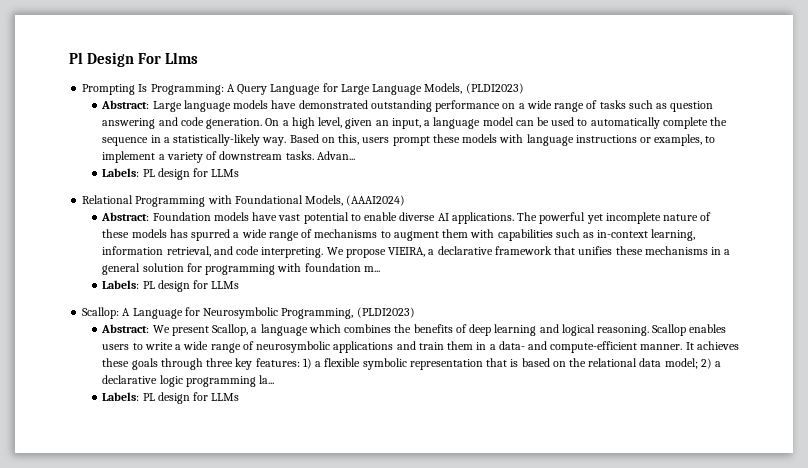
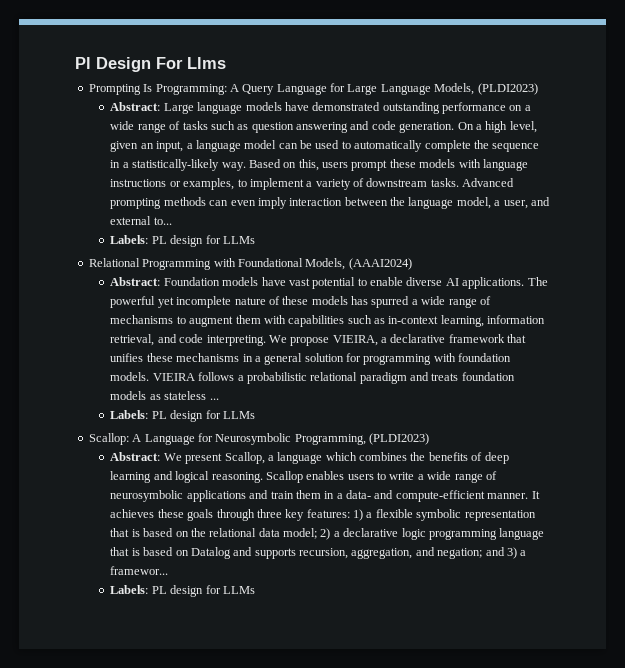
- Advan...
+ Advanced prompting methods can even imply interaction between the language model, a user, and external to...
- We propose VIEIRA, a declarative framework that unifies these mechanisms in a general solution for programming with foundation m...
+ We propose VIEIRA, a declarative framework that unifies these mechanisms in a general solution for programming with foundation models. VIEIRA follows a probabilistic relational paradigm and treats foundation models as stateless ...
- It achieves these goals through three key features: 1) a flexible symbolic representation that is based on the relational data model; 2) a declarative logic programming la...
+ It achieves these goals through three key features: 1) a flexible symbolic representation that is based on the relational data model; 2) a declarative logic programming language that is based on Datalog and supports recursion, aggregation, and negation; and 3) a framewor...

